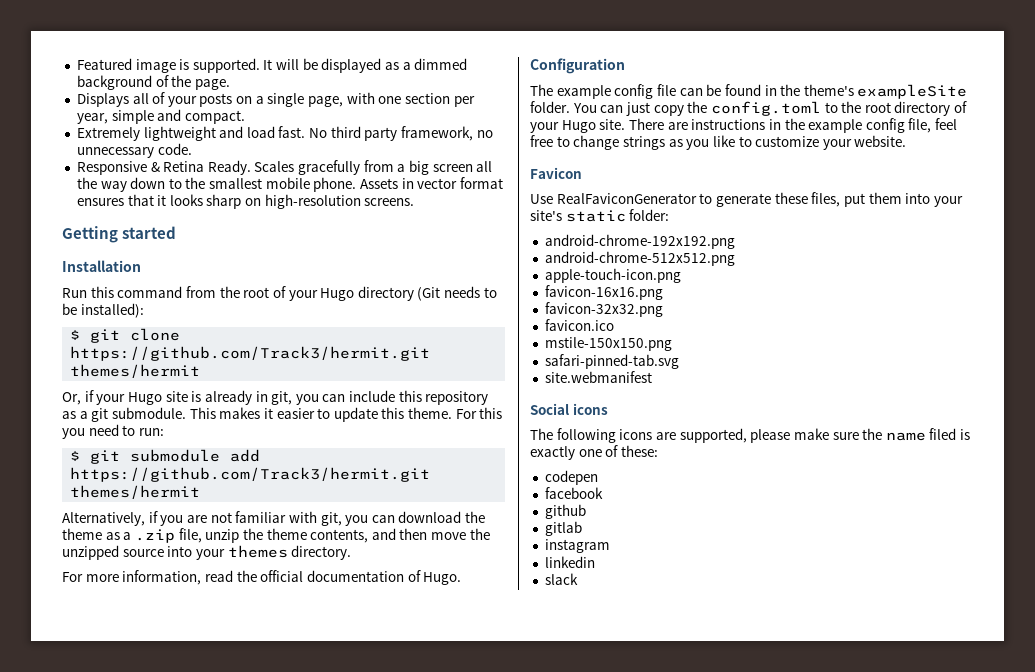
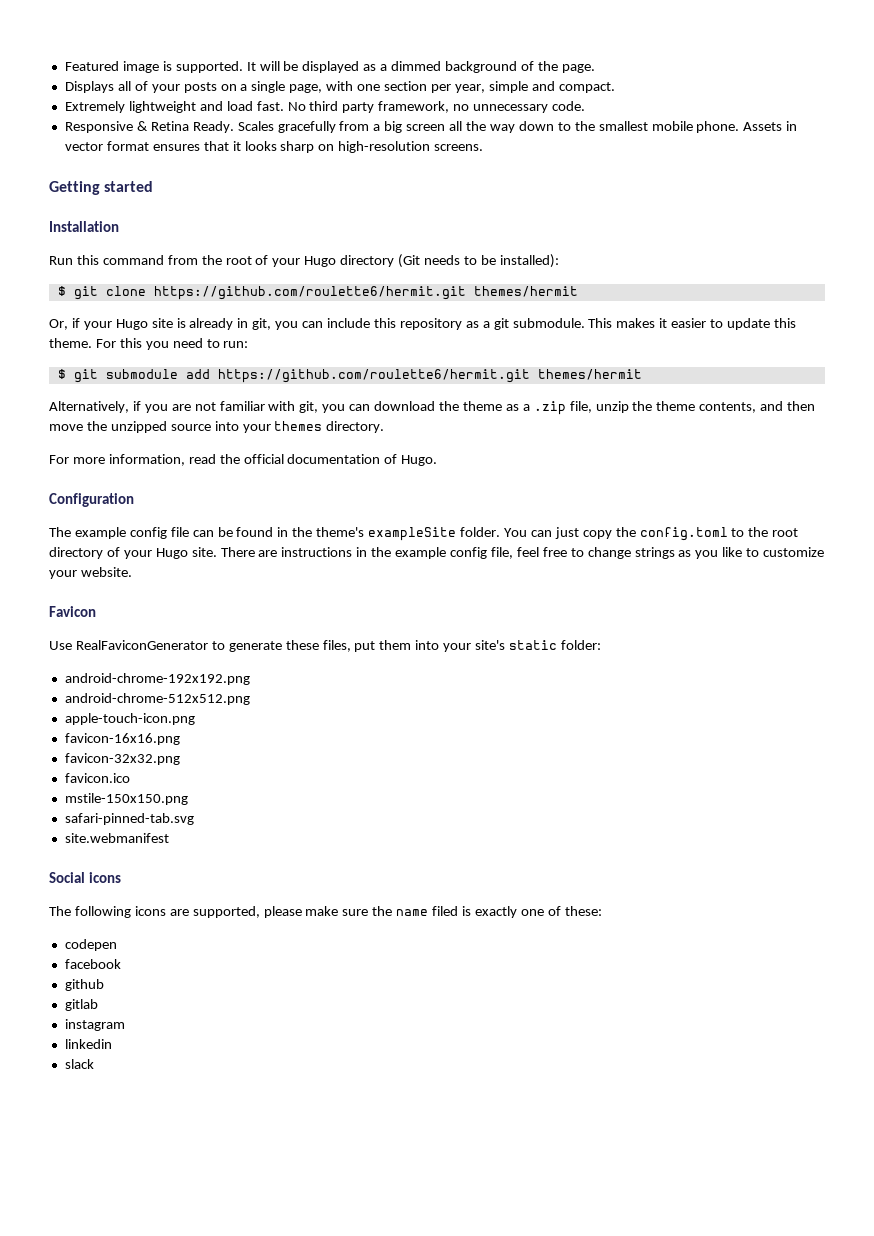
- $ git clone https://github.com/Track3/hermit.git themes/hermit
+ $ git clone https://github.com/roulette6/hermit.git themes/hermit
- $ git submodule add https://github.com/Track3/hermit.git themes/hermit
+ $ git submodule add https://github.com/roulette6/hermit.git themes/hermit

